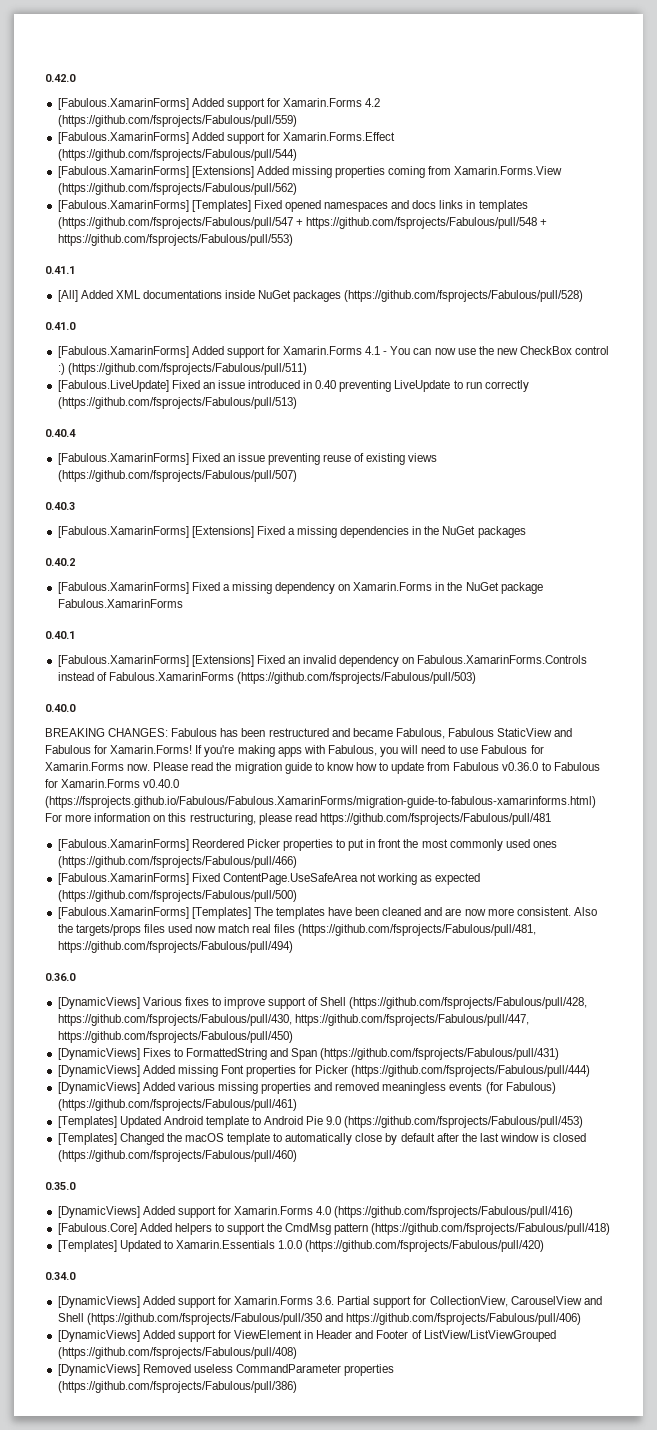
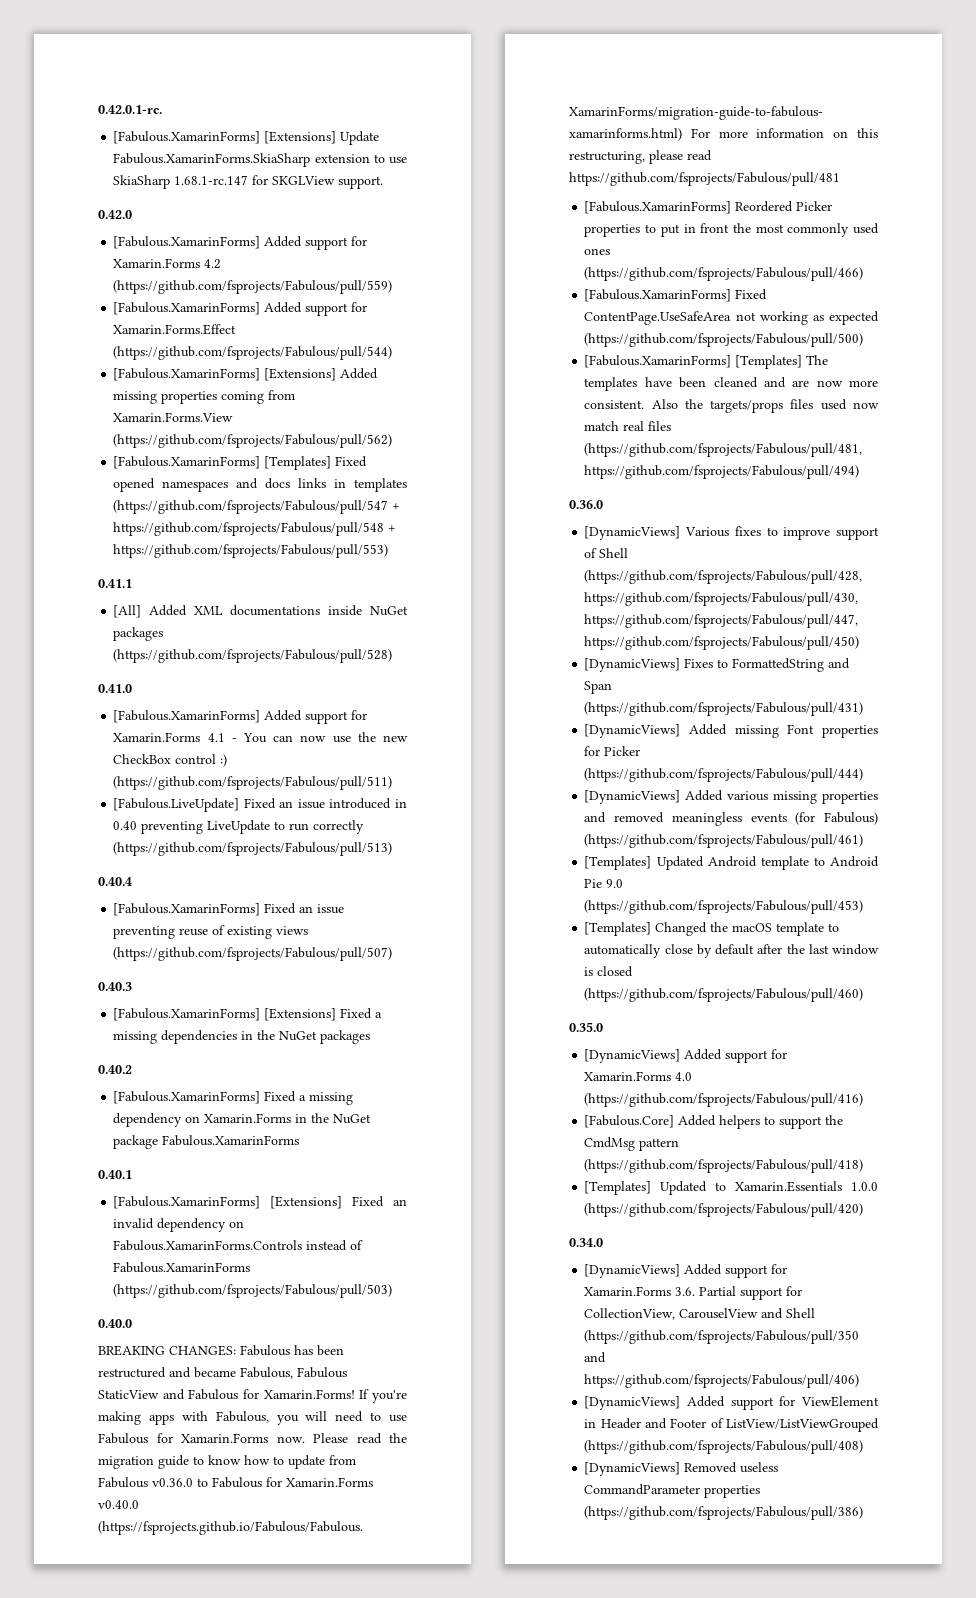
+ 0.42.0.1-rc.
+ [Fabulous.XamarinForms] [Extensions] Update Fabulous.XamarinForms.SkiaSharp extension to use SkiaSharp 1.68.1-rc.147 for SKGLView support.

